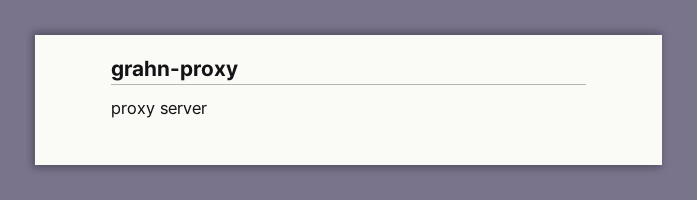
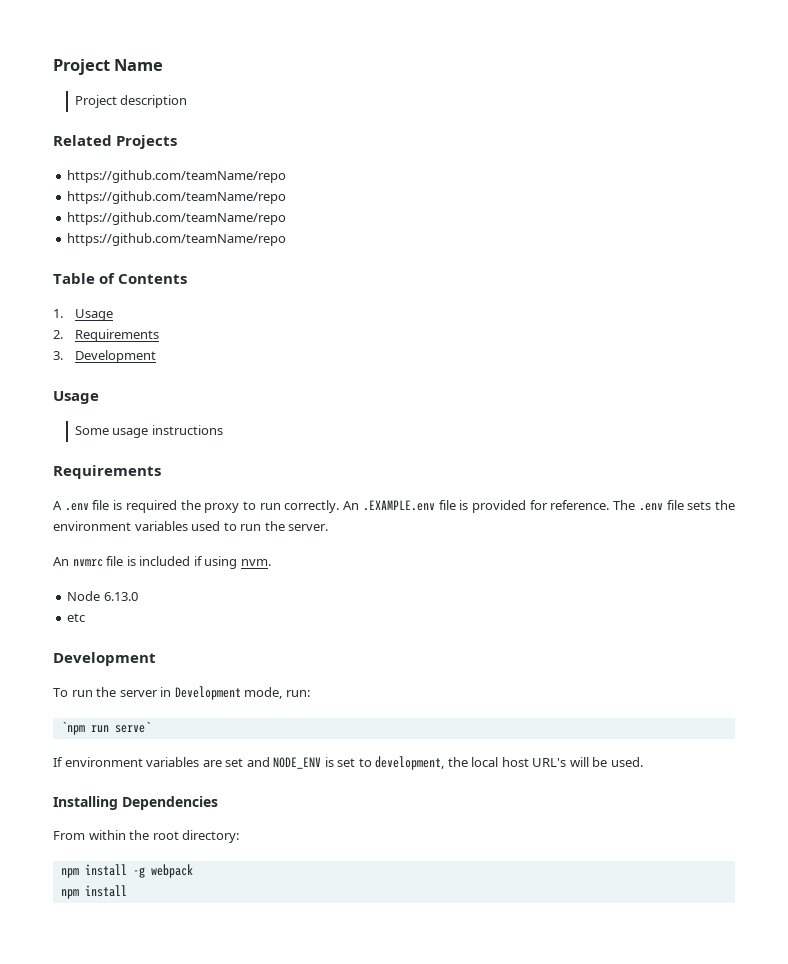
- grahn-proxy
- proxy server
+ Project Name
+ Project description
+ Related Projects
+ https://github.com/teamName/repo
+ https://github.com/teamName/repo
+ https://github.com/teamName/repo
+ https://github.com/teamName/repo
+ Table of Contents
+ 1. Usage
+ 2. Requirements
+ 3. Development
+ Usage
+ Some usage instructions
+ Requirements
+ A .env file is required the proxy to run correctly. An .EXAMPLE.env file is provided for reference. The .env file sets the environment variables used to run the server.
+ An nvmrc file is included if using nvm.
+ Node 6.13.0
+ etc
+ Development
+ To run the server in Development mode, run:
+ `npm run serve`
+ If environment variables are set and NODE_ENV is set to development, the local host URL's will be used.
+ Installing Dependencies
+ From within the root directory:
+ npm install -g webpack
+ npm install

